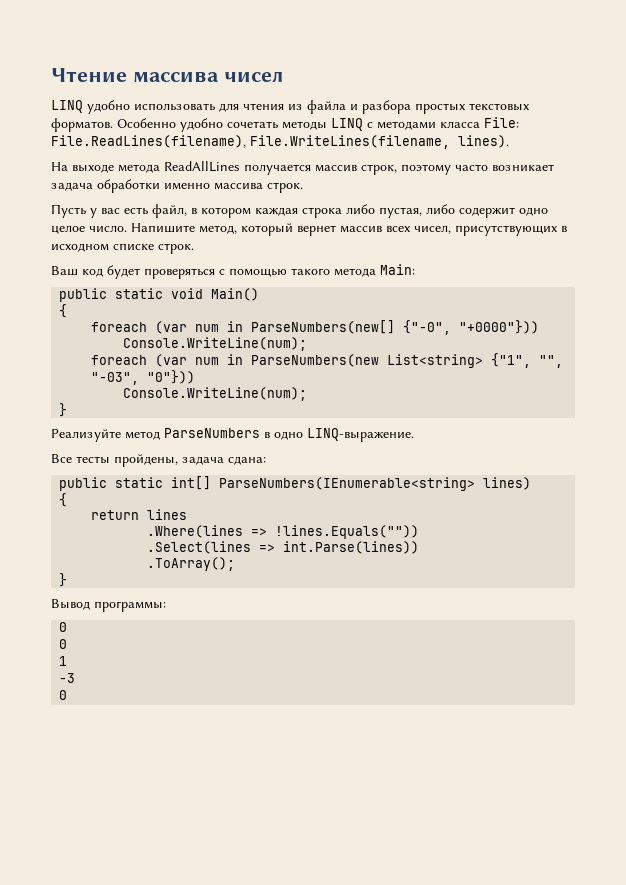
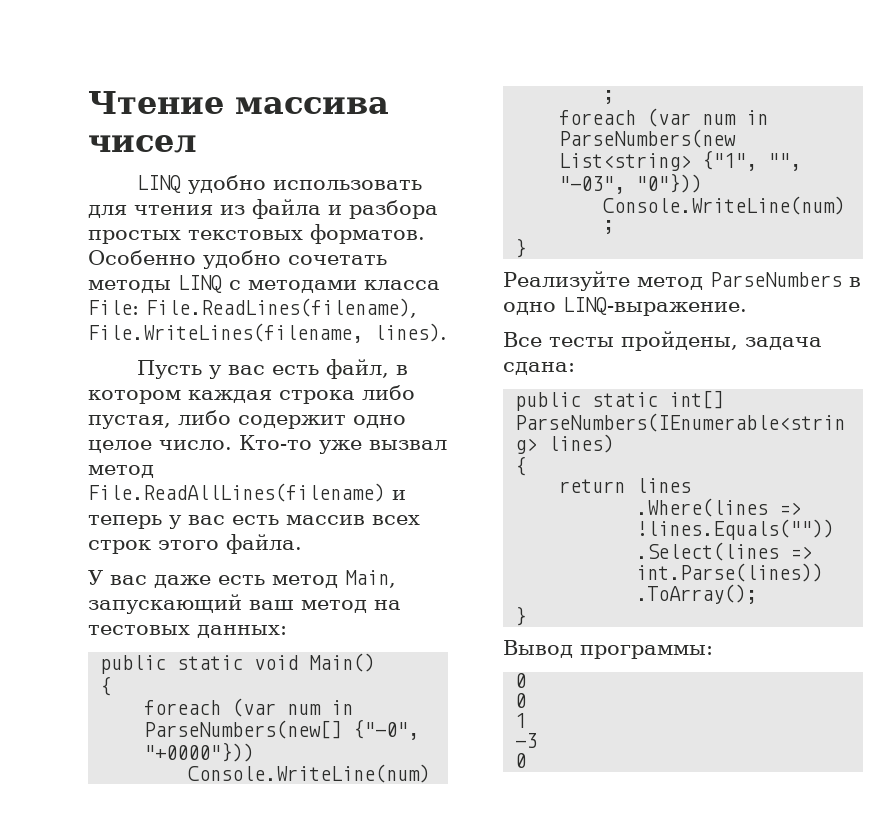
- На выходе метода ReadAllLines получается массив строк, поэтому часто возникает задача обработки именно массива строк.
- Напишите метод, который вернет массив всех чисел, присутствующих в исходном списке строк.
- Ваш код будет проверяться с помощью такого метода Main:
+ Кто-то уже вызвал метод File.ReadAllLines(filename) и теперь у вас есть массив всех строк этого файла.
+ У вас даже есть метод Main, запускающий ваш метод на тестовых данных:

